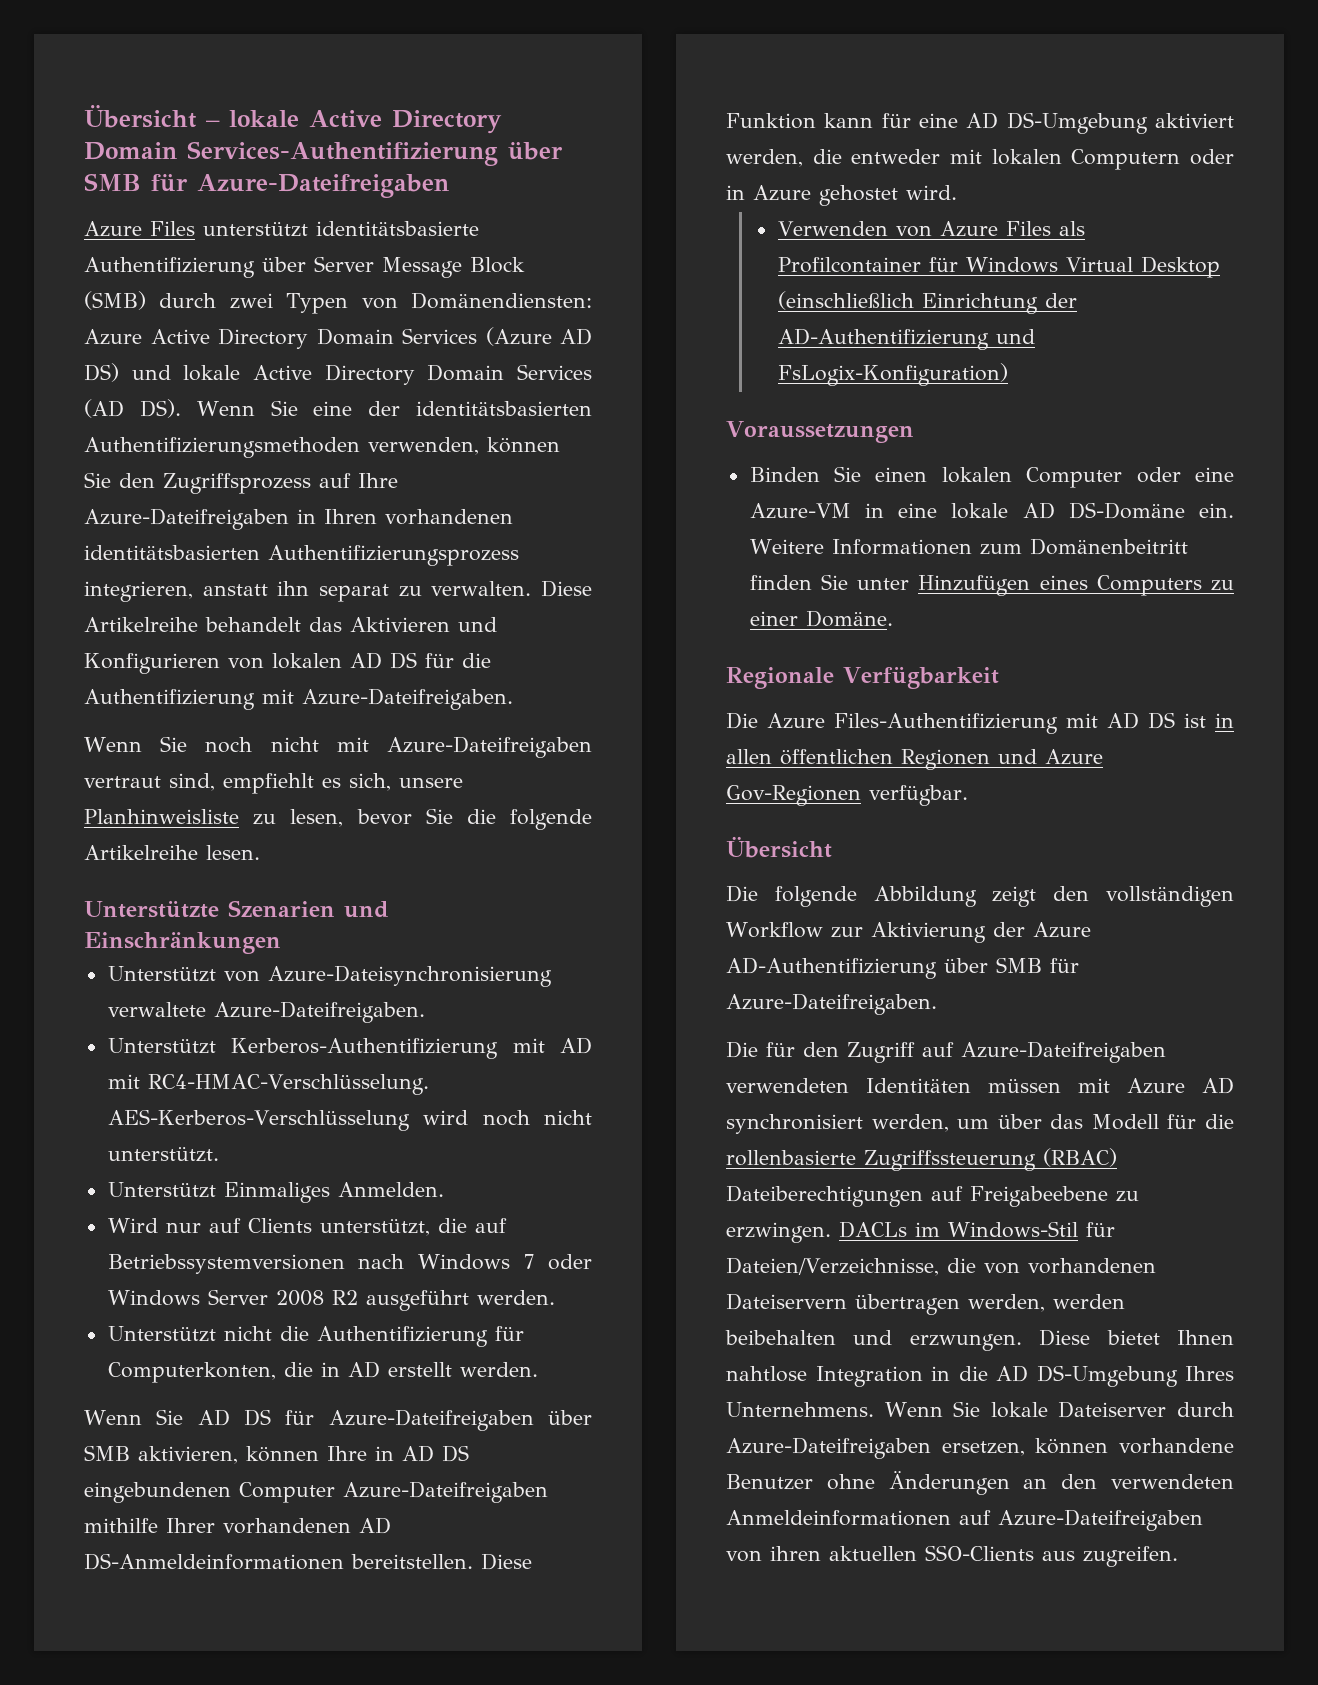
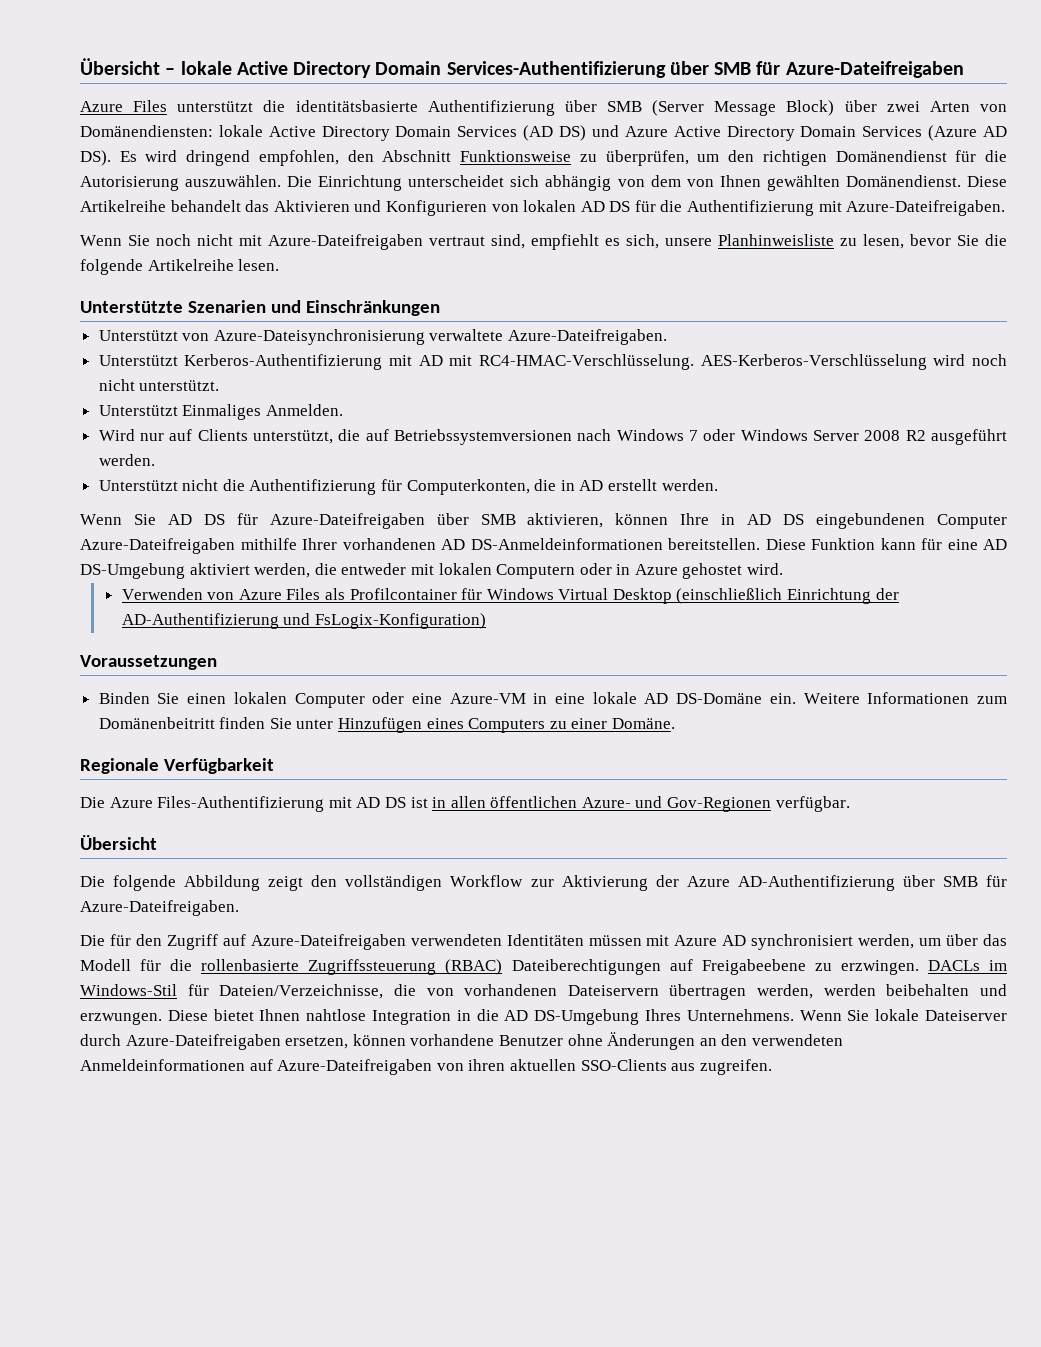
- Azure Files unterstützt identitätsbasierte Authentifizierung über Server Message Block (SMB) durch zwei Typen von Domänendiensten: Azure Active Directory Domain Services (Azure AD DS) und lokale Active Directory Domain Services (AD DS). Wenn Sie eine der identitätsbasierten Authentifizierungsmethoden verwenden, können Sie den Zugriffsprozess auf Ihre Azure-Dateifreigaben in Ihren vorhandenen identitätsbasierten Authentifizierungsprozess integrieren, anstatt ihn separat zu verwalten.
+ Azure Files unterstützt die identitätsbasierte Authentifizierung über SMB (Server Message Block) über zwei Arten von Domänendiensten: lokale Active Directory Domain Services (AD DS) und Azure Active Directory Domain Services (Azure AD DS). Es wird dringend empfohlen, den Abschnitt Funktionsweise zu überprüfen, um den richtigen Domänendienst für die Autorisierung auszuwählen. Die Einrichtung unterscheidet sich abhängig von dem von Ihnen gewählten Domänendienst.
- Die Azure Files-Authentifizierung mit AD DS ist in allen öffentlichen Regionen und Azure Gov-Regionen verfügbar.
+ Die Azure Files-Authentifizierung mit AD DS ist in allen öffentlichen Azure- und Gov-Regionen verfügbar.

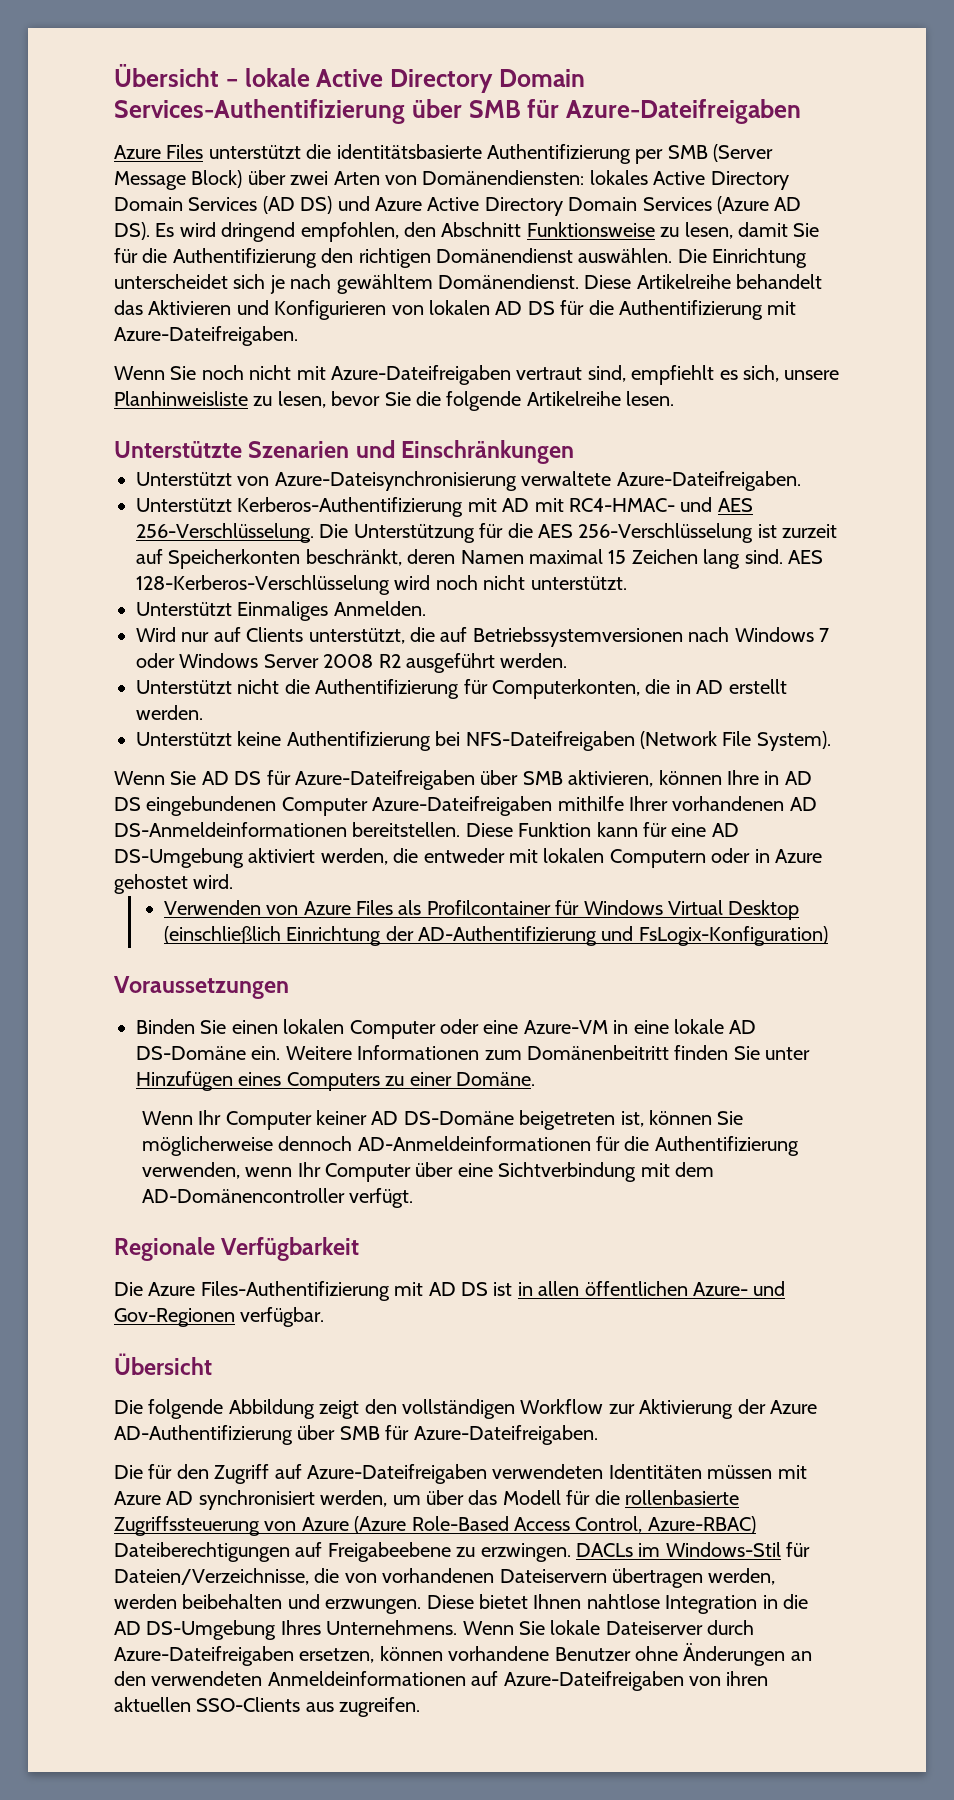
- Azure Files unterstützt die identitätsbasierte Authentifizierung über SMB (Server Message Block) über zwei Arten von Domänendiensten: lokale Active Directory Domain Services (AD DS) und Azure Active Directory Domain Services (Azure AD DS). Es wird dringend empfohlen, den Abschnitt Funktionsweise zu überprüfen, um den richtigen Domänendienst für die Autorisierung auszuwählen. Die Einrichtung unterscheidet sich abhängig von dem von Ihnen gewählten Domänendienst.
+ Azure Files unterstützt die identitätsbasierte Authentifizierung per SMB (Server Message Block) über zwei Arten von Domänendiensten: lokales Active Directory Domain Services (AD DS) und Azure Active Directory Domain Services (Azure AD DS). Es wird dringend empfohlen, den Abschnitt Funktionsweise zu lesen, damit Sie für die Authentifizierung den richtigen Domänendienst auswählen. Die Einrichtung unterscheidet sich je nach gewähltem Domänendienst.
- Unterstützt Kerberos-Authentifizierung mit AD mit RC4-HMAC-Verschlüsselung. AES-Kerberos-Verschlüsselung wird noch nicht unterstützt.
+ Unterstützt Kerberos-Authentifizierung mit AD mit RC4-HMAC- und AES 256-Verschlüsselung. Die Unterstützung für die AES 256-Verschlüsselung ist zurzeit auf Speicherkonten beschränkt, deren Namen maximal 15 Zeichen lang sind. AES 128-Kerberos-Verschlüsselung wird noch nicht unterstützt.
+ Unterstützt keine Authentifizierung bei NFS-Dateifreigaben (Network File System).
+ Wenn Ihr Computer keiner AD DS-Domäne beigetreten ist, können Sie möglicherweise dennoch AD-Anmeldeinformationen für die Authentifizierung verwenden, wenn Ihr Computer über eine Sichtverbindung mit dem AD-Domänencontroller verfügt.
- Die für den Zugriff auf Azure-Dateifreigaben verwendeten Identitäten müssen mit Azure AD synchronisiert werden, um über das Modell für die rollenbasierte Zugriffssteuerung (RBAC) Dateiberechtigungen auf Freigabeebene zu erzwingen.
+ Die für den Zugriff auf Azure-Dateifreigaben verwendeten Identitäten müssen mit Azure AD synchronisiert werden, um über das Modell für die rollenbasierte Zugriffssteuerung von Azure (Azure Role-Based Access Control, Azure-RBAC) Dateiberechtigungen auf Freigabeebene zu erzwingen.

